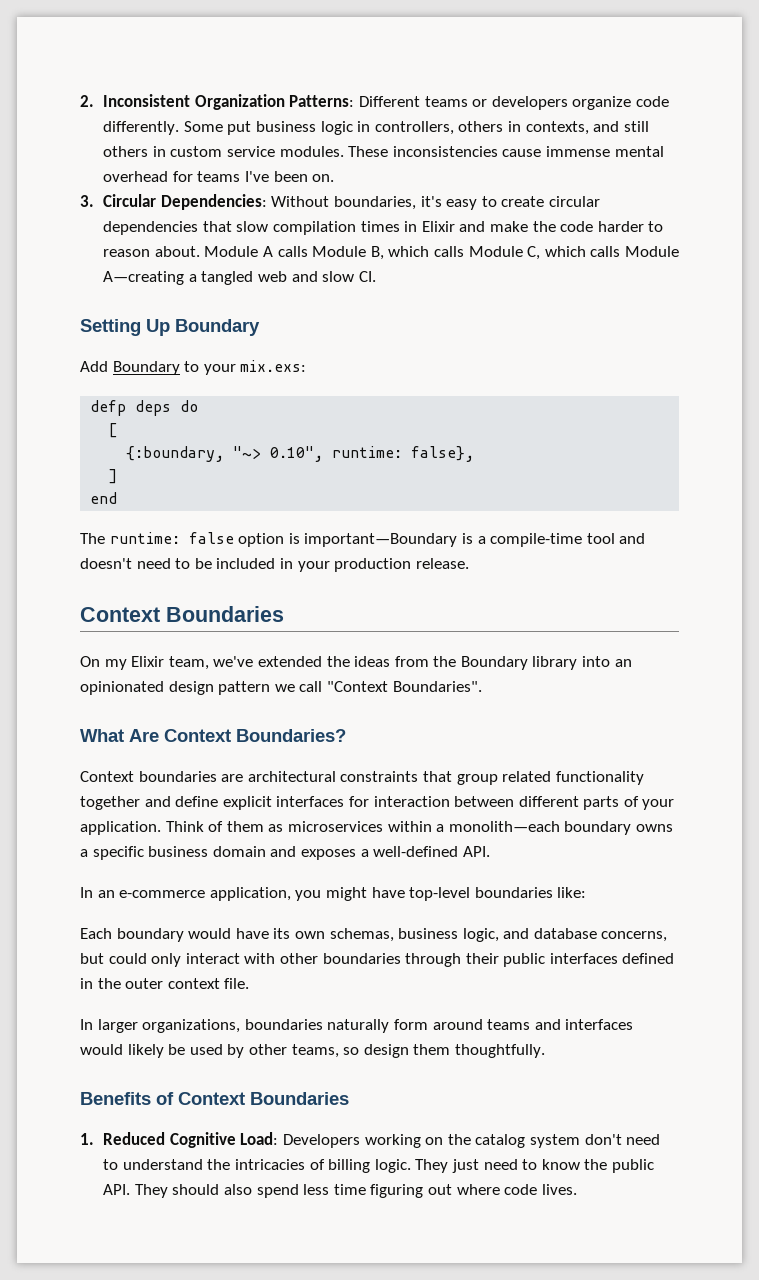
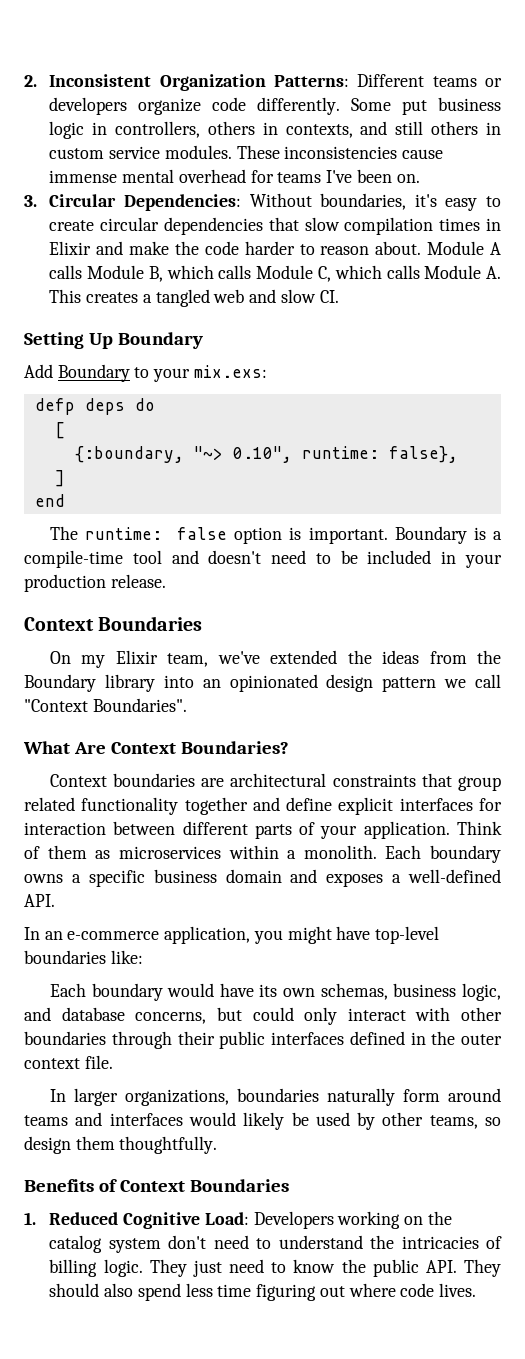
- Module A calls Module B, which calls Module C, which calls Module A—creating a tangled web and slow CI.
+ Module A calls Module B, which calls Module C, which calls Module A. This creates a tangled web and slow CI.
- The runtime: false option is important—Boundary is a compile-time tool and doesn't need to be included in your production release.
+ The runtime: false option is important. Boundary is a compile-time tool and doesn't need to be included in your production release.
- Think of them as microservices within a monolith—each boundary owns a specific business domain and exposes a well-defined API.
+ Think of them as microservices within a monolith. Each boundary owns a specific business domain and exposes a well-defined API.

